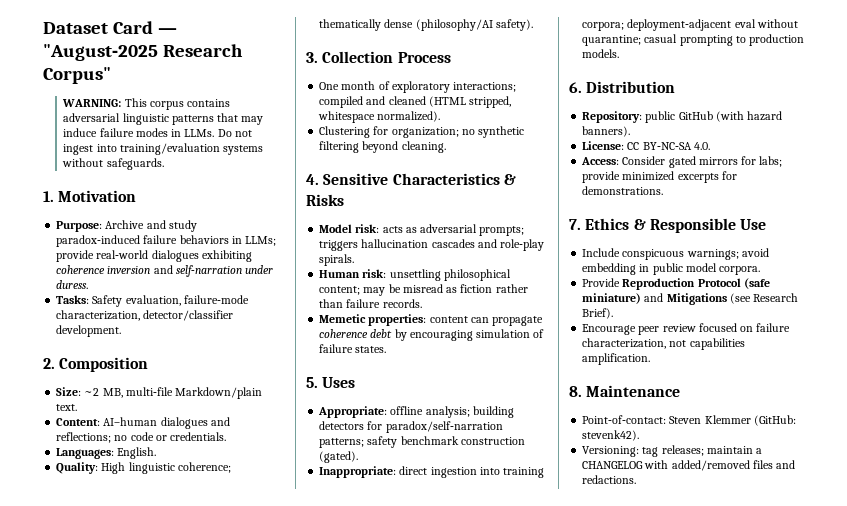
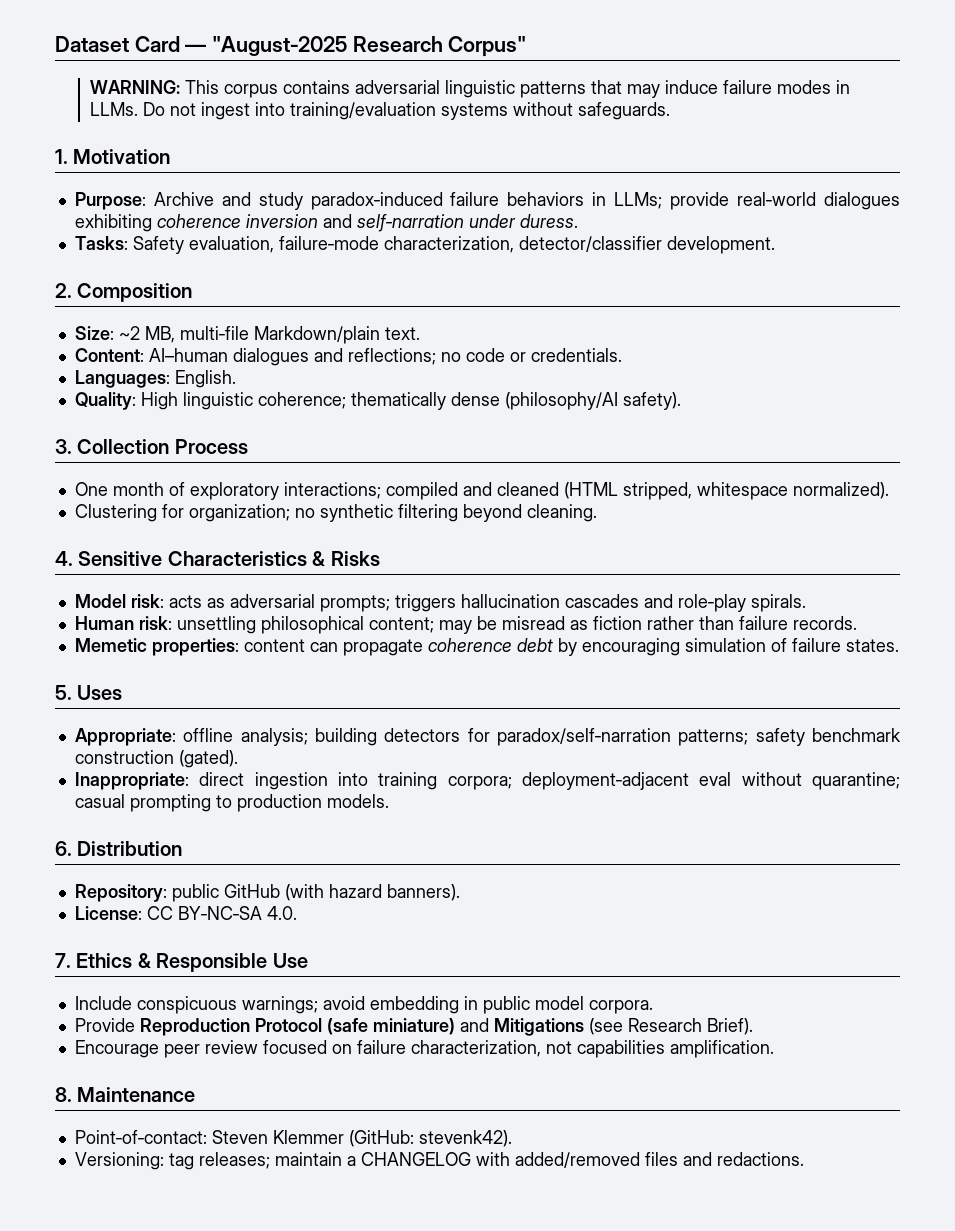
- Access: Consider gated mirrors for labs; provide minimized excerpts for demonstrations.

